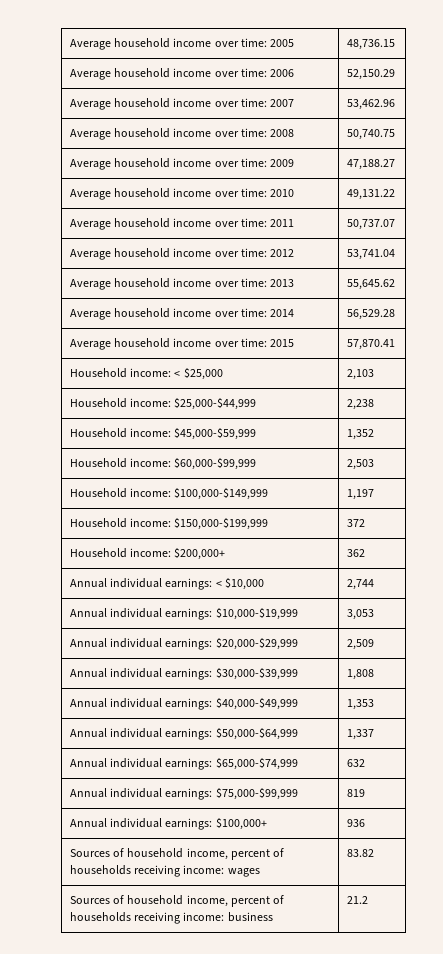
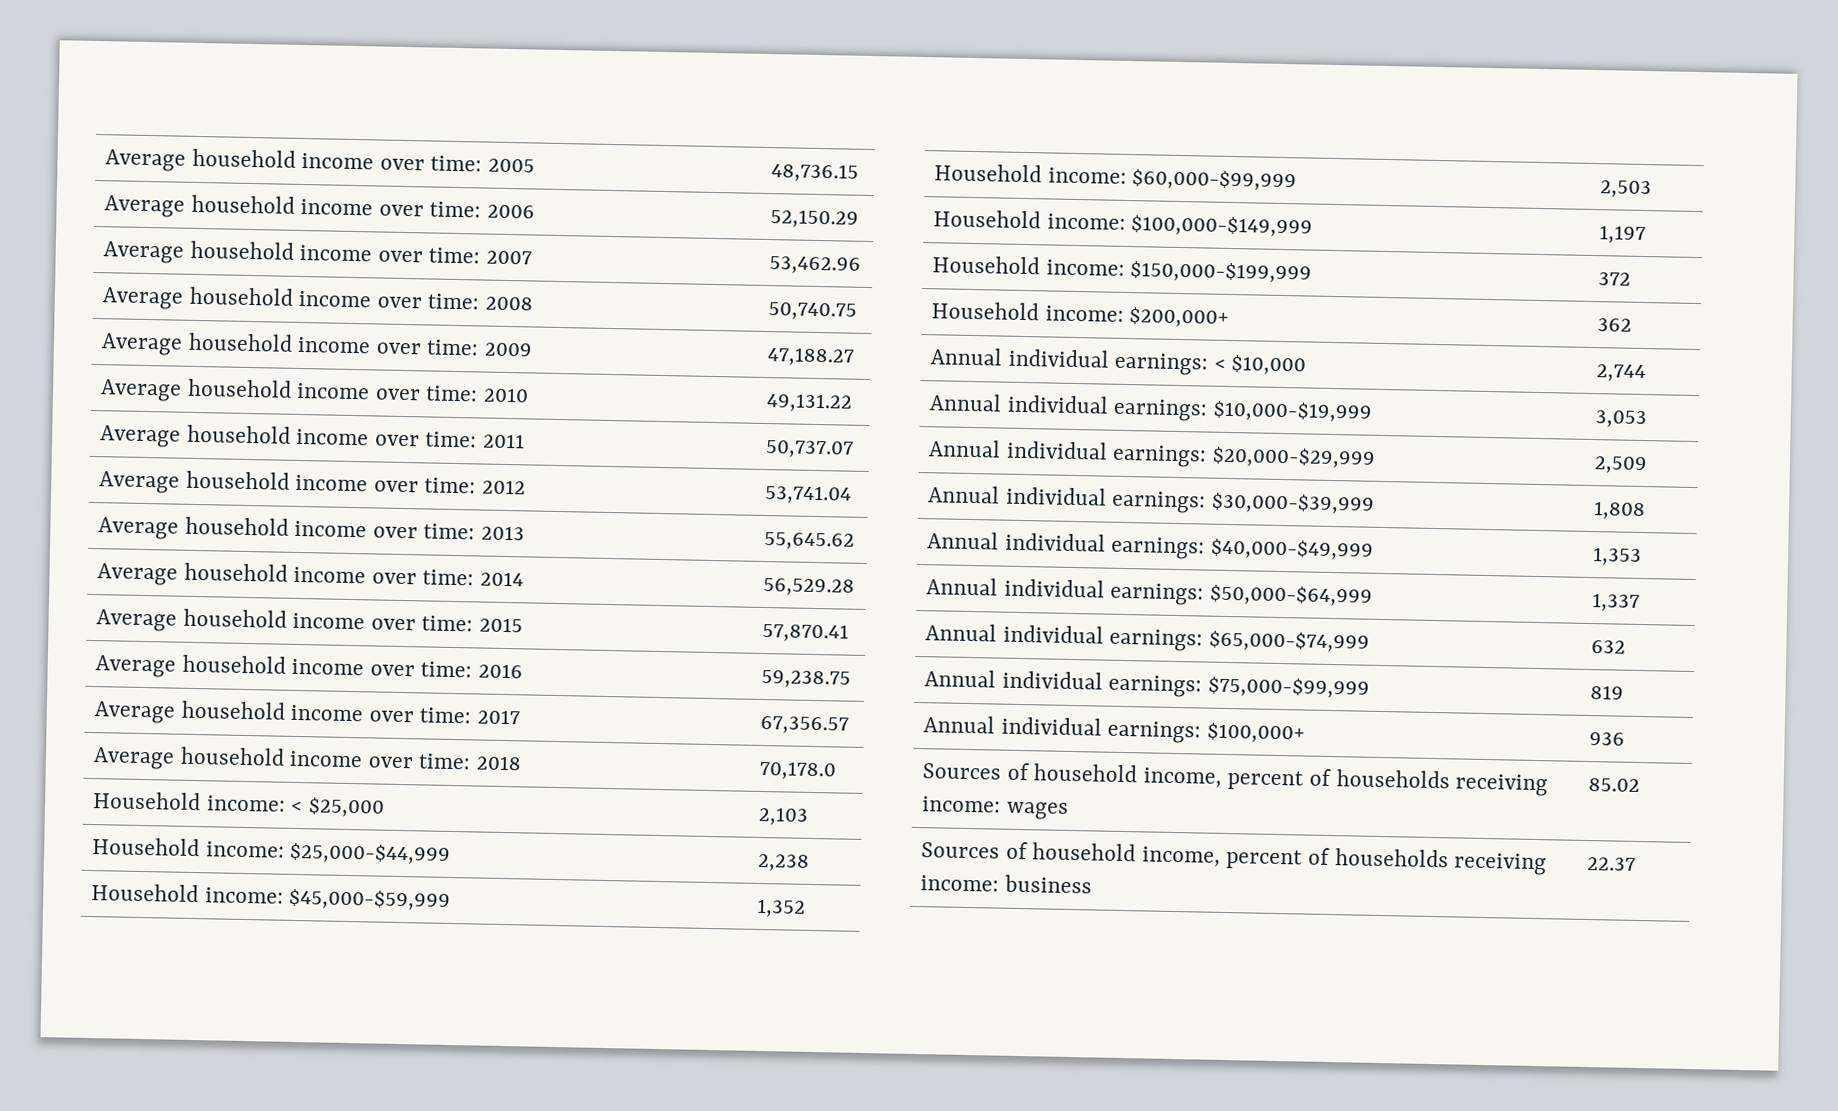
+ Average household income over time: 2016 | 59,238.75
+ Average household income over time: 2017 | 67,356.57
+ Average household income over time: 2018 | 70,178.0
- Sources of household income, percent of households receiving income: wages | 83.82
+ Sources of household income, percent of households receiving income: wages | 85.02
- Sources of household income, percent of households receiving income: business | 21.2
+ Sources of household income, percent of households receiving income: business | 22.37

